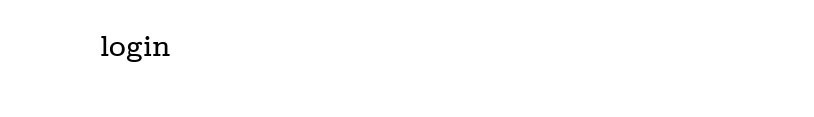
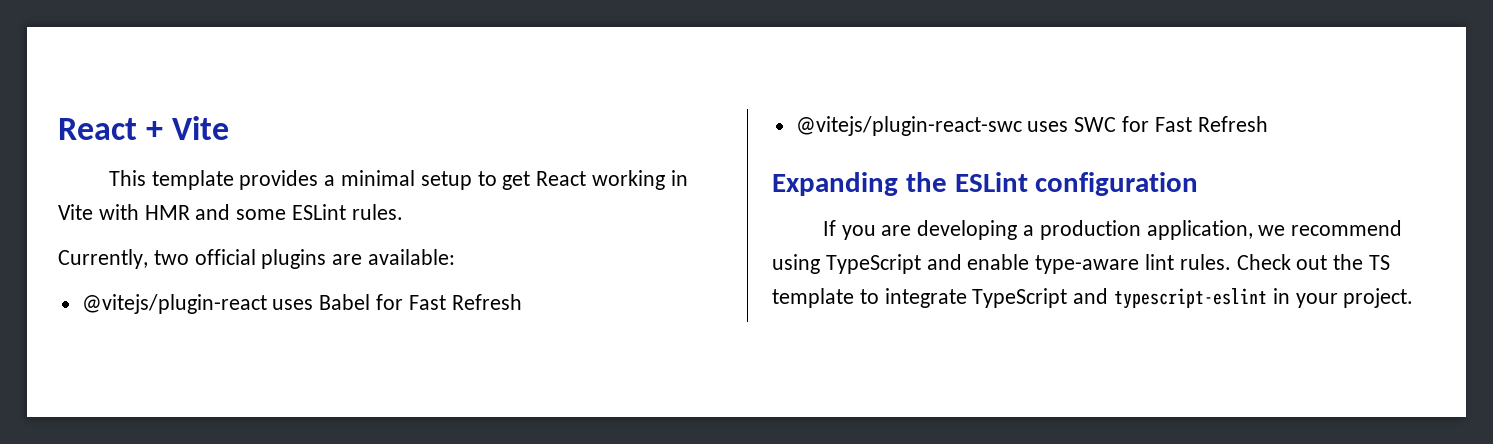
- login
+ React + Vite
+ This template provides a minimal setup to get React working in Vite with HMR and some ESLint rules.
+ Currently, two official plugins are available:
+ @vitejs/plugin-react uses Babel for Fast Refresh
+ @vitejs/plugin-react-swc uses SWC for Fast Refresh
+ Expanding the ESLint configuration
+ If you are developing a production application, we recommend using TypeScript and enable type-aware lint rules. Check out the TS template to integrate TypeScript and typescript-eslint in your project.

